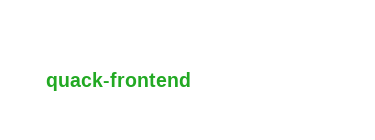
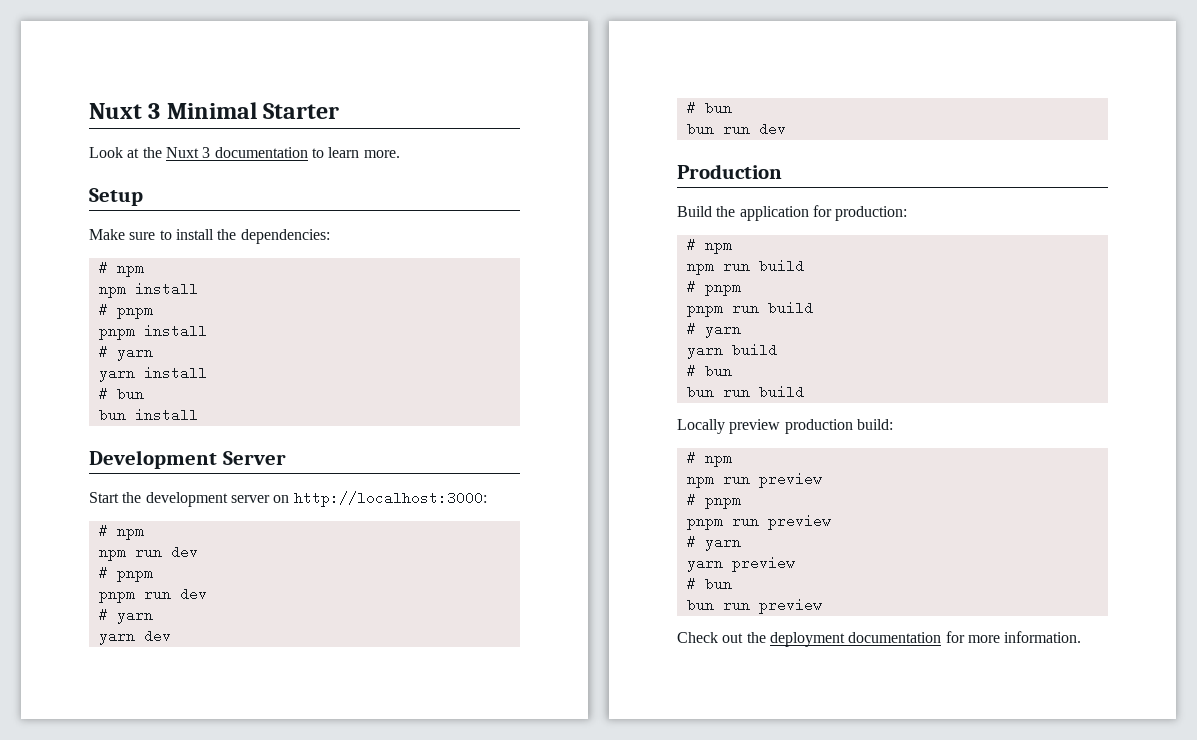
- quack-frontend
+ Nuxt 3 Minimal Starter
+ Look at the Nuxt 3 documentation to learn more.
+ Setup
+ Make sure to install the dependencies:
+ # npm
+ npm install
+ # pnpm
+ pnpm install
+ # yarn
+ yarn install
+ # bun
+ bun install
+ Development Server
+ Start the development server on http://localhost:3000:
+ # npm
+ npm run dev
+ # pnpm
+ pnpm run dev
+ # yarn
+ yarn dev
+ # bun
+ bun run dev
+ Production
+ Build the application for production:
+ # npm
+ npm run build
+ # pnpm
+ pnpm run build
+ # yarn
+ yarn build
+ # bun
+ bun run build
+ Locally preview production build:
+ # npm
+ npm run preview
+ # pnpm
+ pnpm run preview
+ # yarn
+ yarn preview
+ # bun
+ bun run preview
+ Check out the deployment documentation for more information.

